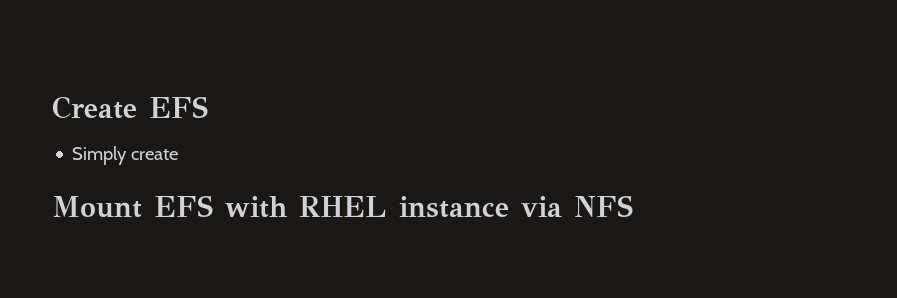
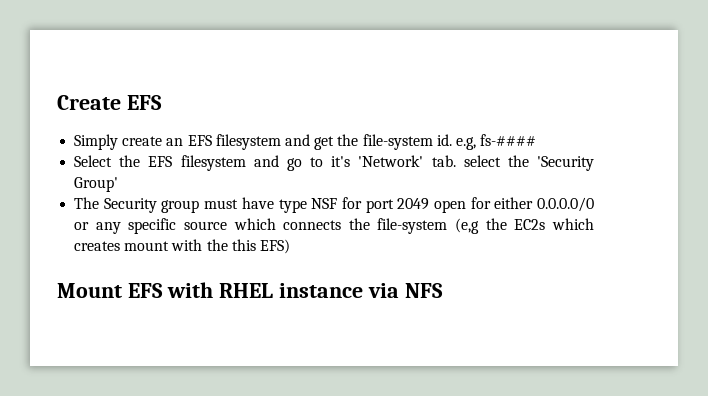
- Simply create
+ Simply create an EFS filesystem and get the file-system id. e.g, fs-####
+ Select the EFS filesystem and go to it's 'Network' tab. select the 'Security Group'
+ The Security group must have type NSF for port 2049 open for either 0.0.0.0/0 or any specific source which connects the file-system (e,g the EC2s which creates mount with the this EFS)

